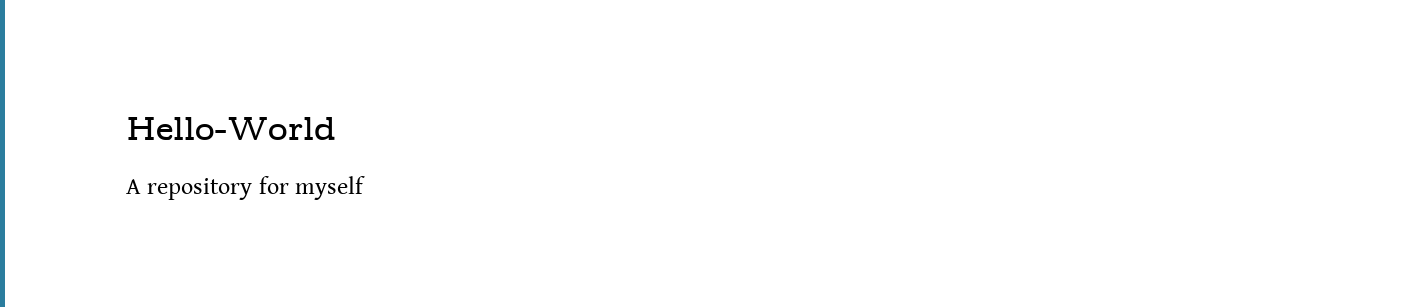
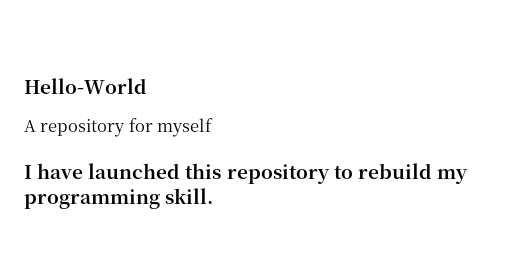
+ I have launched this repository to rebuild my programming skill.

